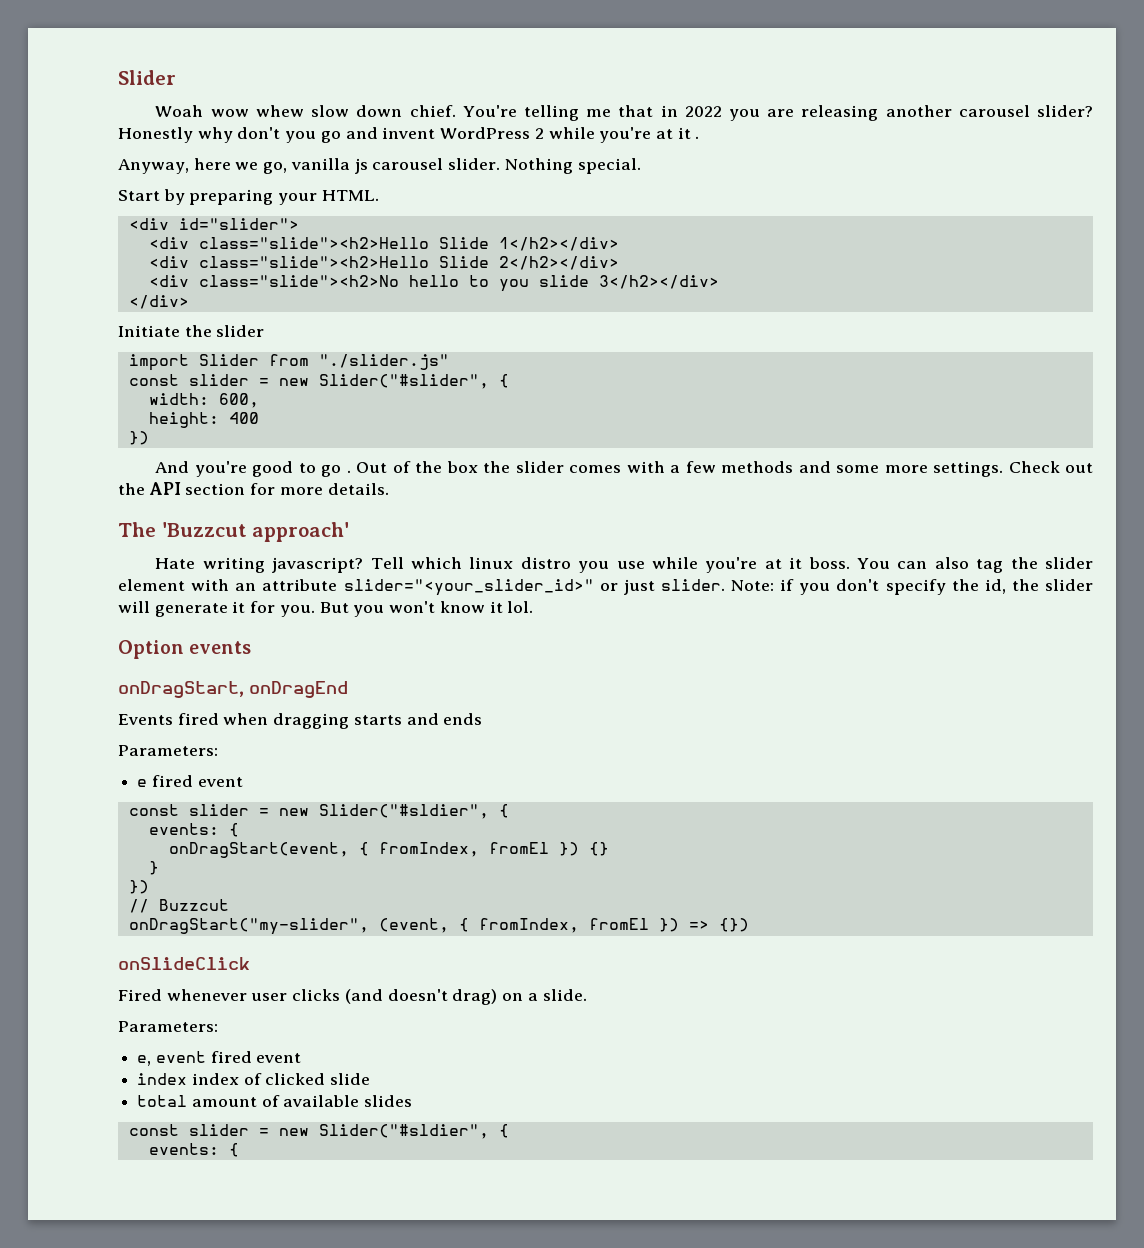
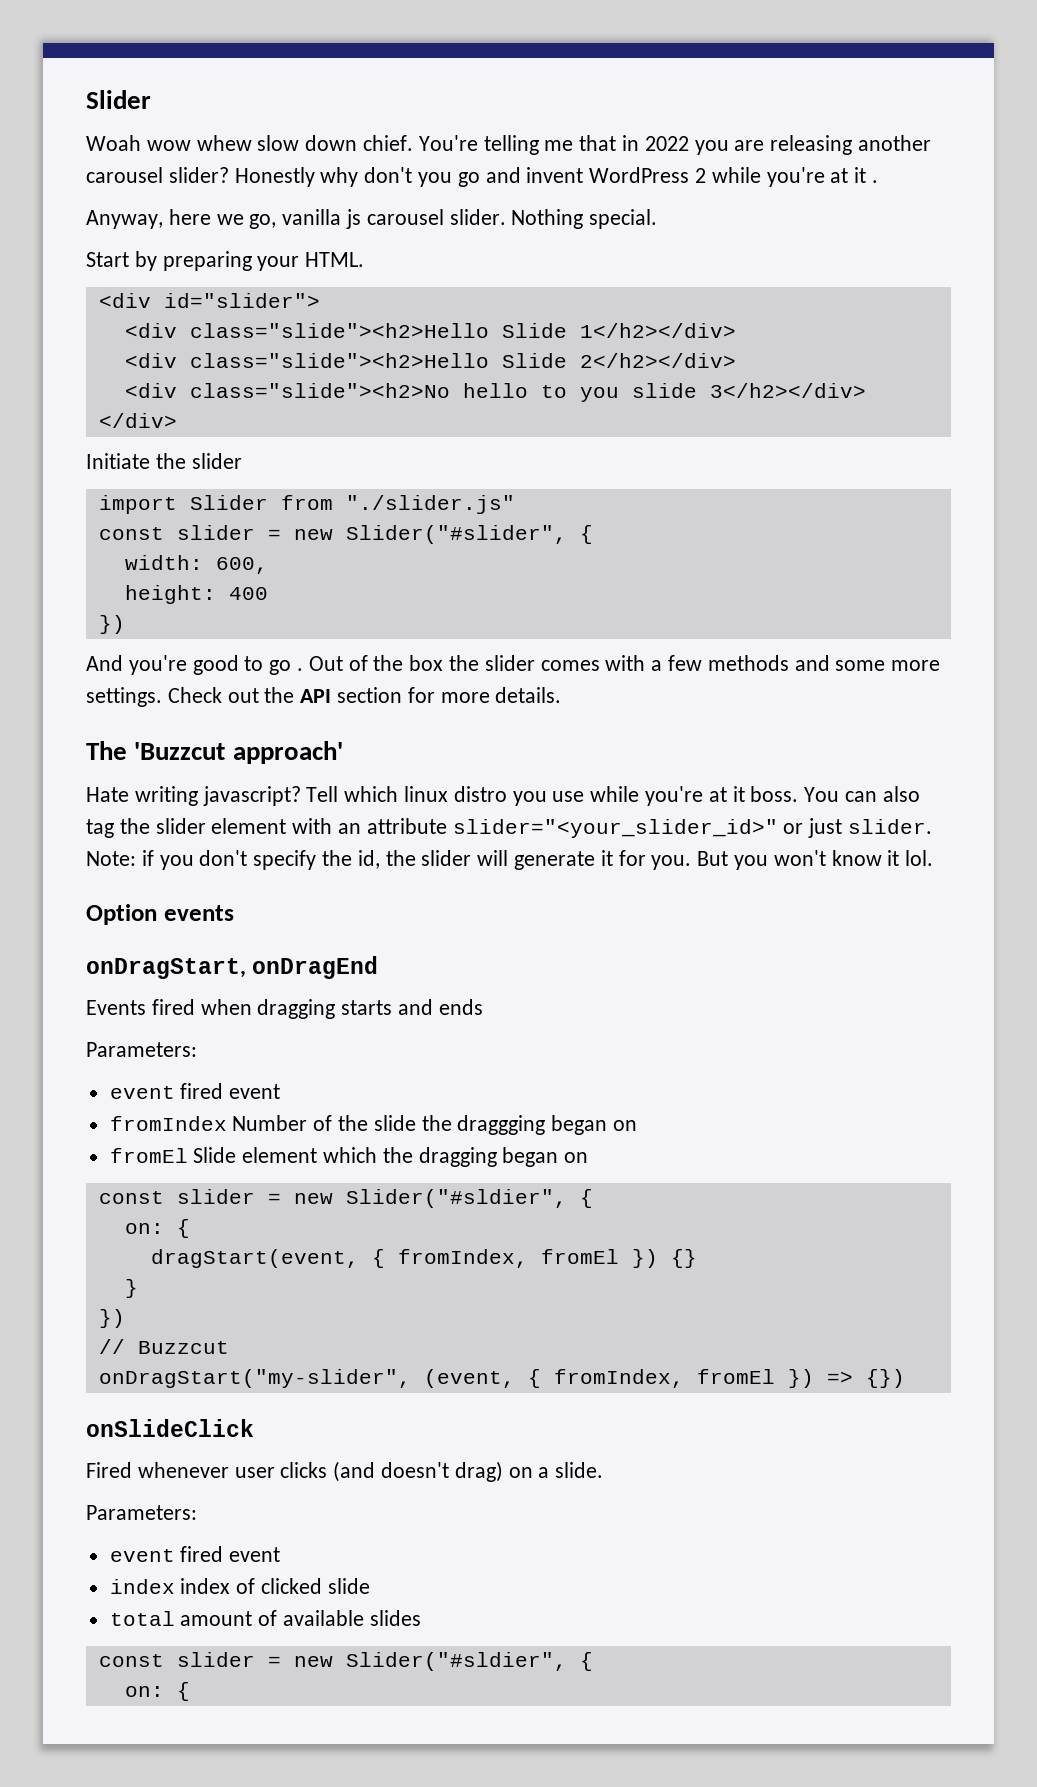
  Events fired when dragging starts and ends
  Parameters:
- e fired event
+ event fired event
+ fromIndex Number of the slide the draggging began on
+ fromEl Slide element which the dragging began on
  const slider = new Slider("#sldier", {
- events: {
- onDragStart(event, { fromIndex, fromEl }) {}
+ on: {
+ dragStart(event, { fromIndex, fromEl }) {}
  Fired whenever user clicks (and doesn't drag) on a slide.
  Parameters:
- e, event fired event
+ event fired event
  total amount of available slides
  const slider = new Slider("#sldier", {
- events: {
+ on: {

